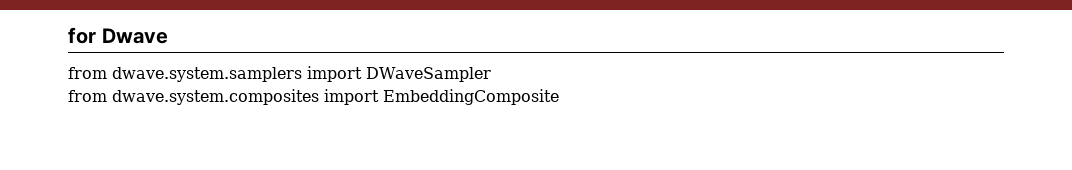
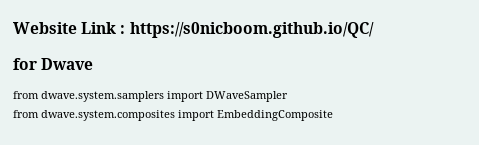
+ Website Link : https://s0nicboom.github.io/QC/

